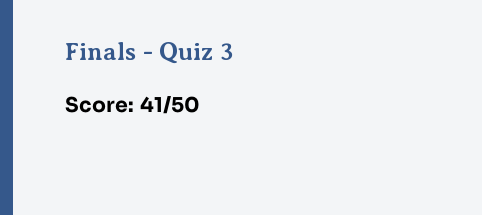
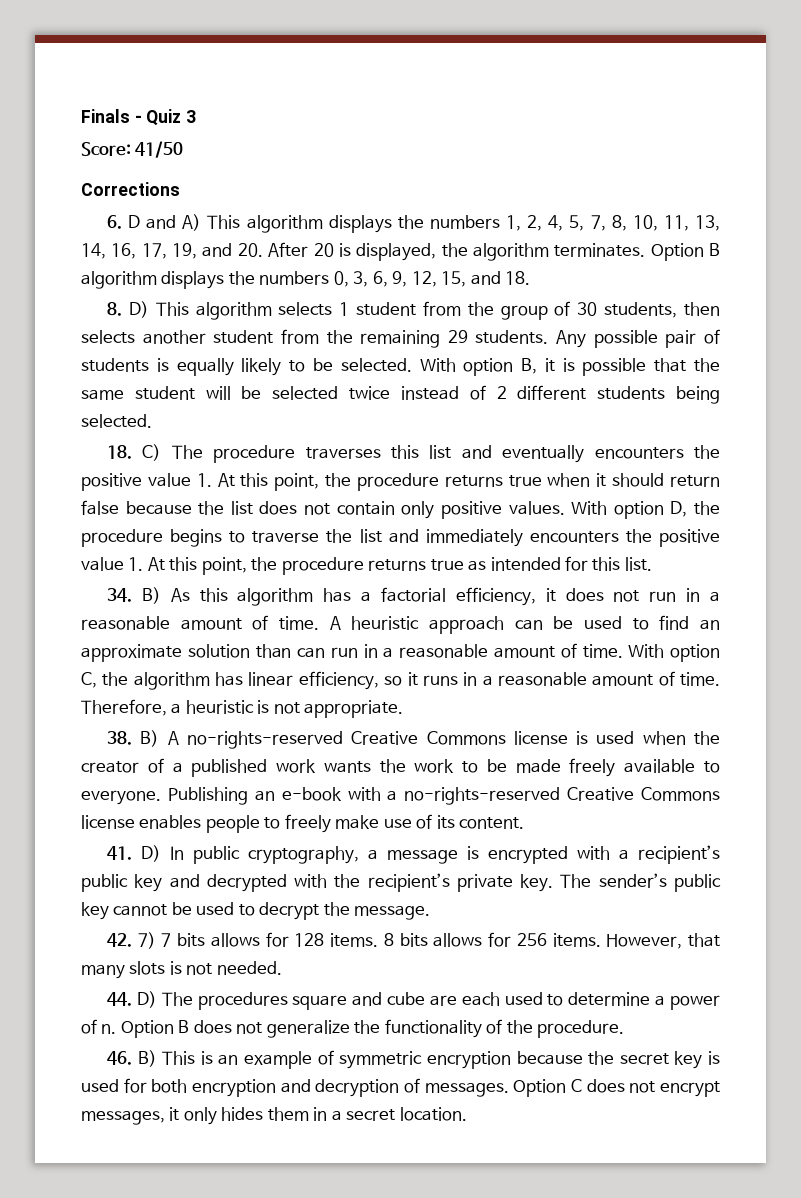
+ Corrections
+ 6. D and A) This algorithm displays the numbers 1, 2, 4, 5, 7, 8, 10, 11, 13, 14, 16, 17, 19, and 20. After 20 is displayed, the algorithm terminates. Option B algorithm displays the numbers 0, 3, 6, 9, 12, 15, and 18.
+ 8. D) This algorithm selects 1 student from the group of 30 students, then selects another student from the remaining 29 students. Any possible pair of students is equally likely to be selected. With option B, it is possible that the same student will be selected twice instead of 2 different students being selected.
+ 18. C) The procedure traverses this list and eventually encounters the positive value 1. At this point, the procedure returns true when it should return false because the list does not contain only positive values. With option D, the procedure begins to traverse the list and immediately encounters the positive value 1. At this point, the procedure returns true as intended for this list.
+ 34. B) As this algorithm has a factorial efficiency, it does not run in a reasonable amount of time. A heuristic approach can be used to find an approximate solution than can run in a reasonable amount of time. With option C, the algorithm has linear efficiency, so it runs in a reasonable amount of time. Therefore, a heuristic is not appropriate.
+ 38. B) A no-rights-reserved Creative Commons license is used when the creator of a published work wants the work to be made freely available to everyone. Publishing an e-book with a no-rights-reserved Creative Commons license enables people to freely make use of its content.
+ 41. D) In public cryptography, a message is encrypted with a recipient’s public key and decrypted with the recipient’s private key. The sender’s public key cannot be used to decrypt the message.
+ 42. 7) 7 bits allows for 128 items. 8 bits allows for 256 items. However, that many slots is not needed.
+ 44. D) The procedures square and cube are each used to determine a power of n. Option B does not generalize the functionality of the procedure.
+ 46. B) This is an example of symmetric encryption because the secret key is used for both encryption and decryption of messages. Option C does not encrypt messages, it only hides them in a secret location.

